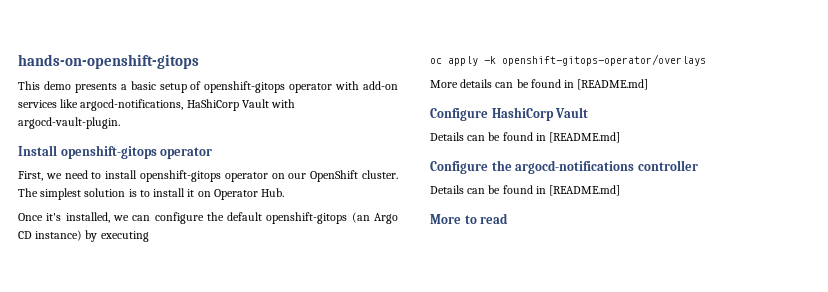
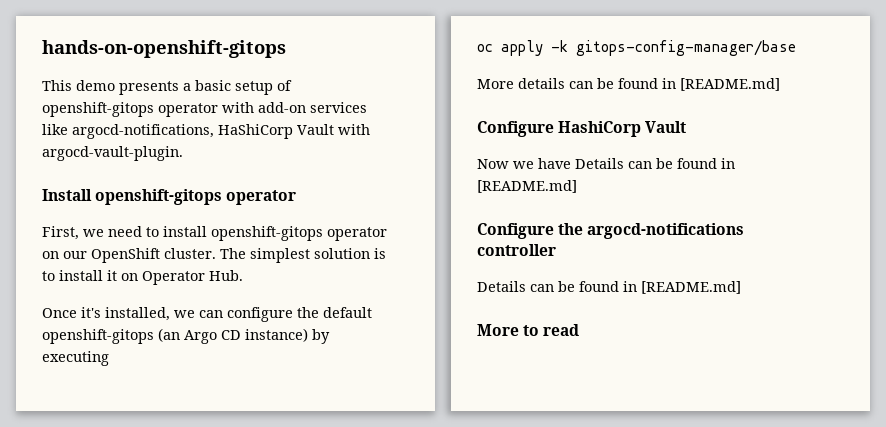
- oc apply -k openshift-gitops-operator/overlays
+ oc apply -k gitops-config-manager/base
  Configure HashiCorp Vault
- Details can be found in [README.md]
+ Now we have Details can be found in [README.md]

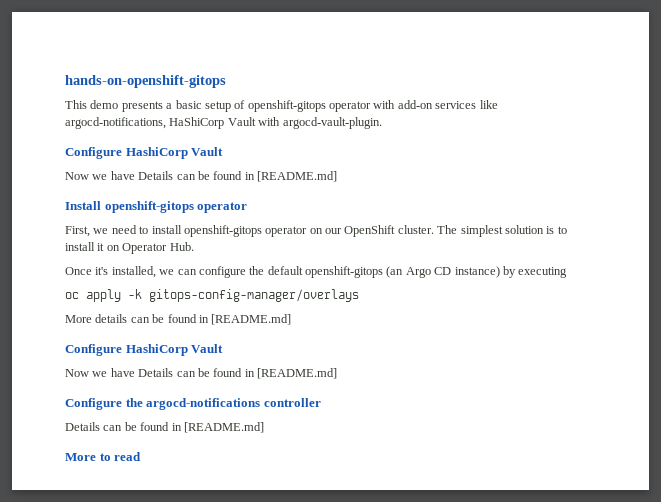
  This demo presents a basic setup of openshift-gitops operator with add-on services like argocd-notifications, HaShiCorp Vault with argocd-vault-plugin.
+ Configure HashiCorp Vault
+ Now we have Details can be found in [README.md]
- oc apply -k gitops-config-manager/base
+ oc apply -k gitops-config-manager/overlays

